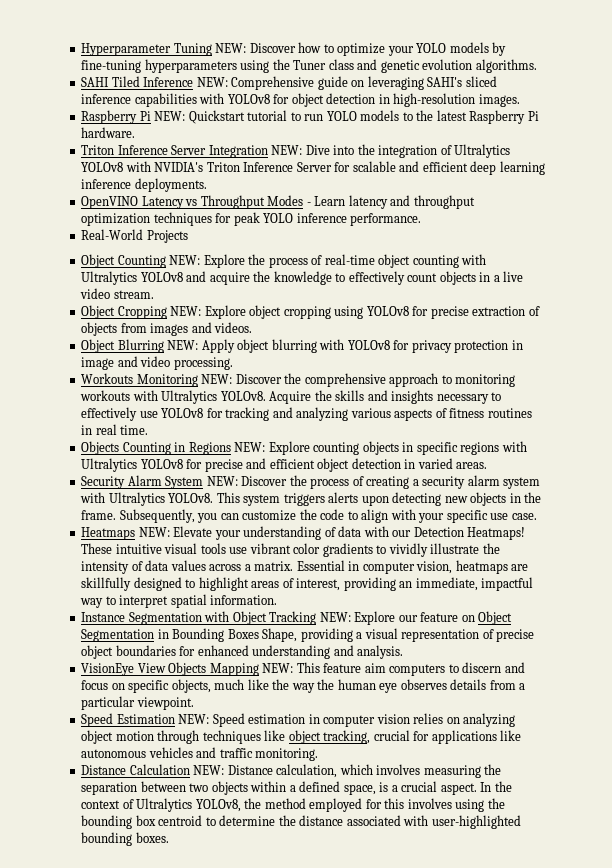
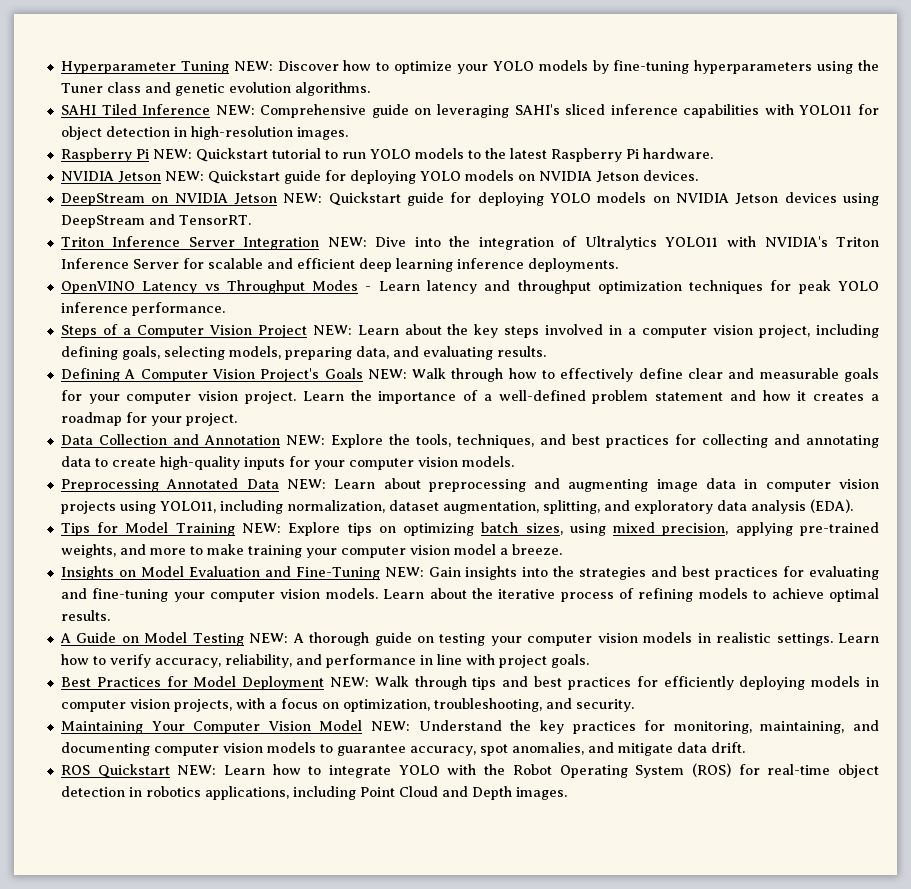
- SAHI Tiled Inference NEW: Comprehensive guide on leveraging SAHI's sliced inference capabilities with YOLOv8 for object detection in high-resolution images.
+ SAHI Tiled Inference NEW: Comprehensive guide on leveraging SAHI's sliced inference capabilities with YOLO11 for object detection in high-resolution images.
+ NVIDIA Jetson NEW: Quickstart guide for deploying YOLO models on NVIDIA Jetson devices.
+ DeepStream on NVIDIA Jetson NEW: Quickstart guide for deploying YOLO models on NVIDIA Jetson devices using DeepStream and TensorRT.
- Triton Inference Server Integration NEW: Dive into the integration of Ultralytics YOLOv8 with NVIDIA's Triton Inference Server for scalable and efficient deep learning inference deployments.
+ Triton Inference Server Integration NEW: Dive into the integration of Ultralytics YOLO11 with NVIDIA's Triton Inference Server for scalable and efficient deep learning inference deployments.
- Real-World Projects
- Object Counting NEW: Explore the process of real-time object counting with Ultralytics YOLOv8 and acquire the knowledge to effectively count objects in a live video stream.
- Object Cropping NEW: Explore object cropping using YOLOv8 for precise extraction of objects from images and videos.
- Object Blurring NEW: Apply object blurring with YOLOv8 for privacy protection in image and video processing.
- Workouts Monitoring NEW: Discover the comprehensive approach to monitoring workouts with Ultralytics YOLOv8. Acquire the skills and insights necessary to effectively use YOLOv8 for tracking and analyzing various aspects of fitness routines in real time.
- Objects Counting in Regions NEW: Explore counting objects in specific regions with Ultralytics YOLOv8 for precise and efficient object detection in varied areas.
- Security Alarm System NEW: Discover the process of creating a security alarm system with Ultralytics YOLOv8. This system triggers alerts upon detecting new objects in the frame. Subsequently, you can customize the code to align with your specific use case.
- Heatmaps NEW: Elevate your understanding of data with our Detection Heatmaps! These intuitive visual tools use vibrant color gradients to vividly illustrate the intensity of data values across a matrix. Essential in computer vision, heatmaps are skillfully designed to highlight areas of interest, providing an immediate, impactful way to interpret spatial information.
- Instance Segmentation with Object Tracking NEW: Explore our feature on Object Segmentation in Bounding Boxes Shape, providing a visual representation of precise object boundaries for enhanced understanding and analysis.
- VisionEye View Objects Mapping NEW: This feature aim computers to discern and focus on specific objects, much like the way the human eye observes details from a particular viewpoint.
- Speed Estimation NEW: Speed estimation in computer vision relies on analyzing object motion through techniques like object tracking, crucial for applications like autonomous vehicles and traffic monitoring.
- Distance Calculation NEW: Distance calculation, which involves measuring the separation between two objects within a defined space, is a crucial aspect. In the context of Ultralytics YOLOv8, the method employed for this involves using the bounding box centroid to determine the distance associated with user-highlighted bounding boxes.
+ Steps of a Computer Vision Project NEW: Learn about the key steps involved in a computer vision project, including defining goals, selecting models, preparing data, and evaluating results.
+ Defining A Computer Vision Project's Goals NEW: Walk through how to effectively define clear and measurable goals for your computer vision project. Learn the importance of a well-defined problem statement and how it creates a roadmap for your project.
+ Data Collection and Annotation NEW: Explore the tools, techniques, and best practices for collecting and annotating data to create high-quality inputs for your computer vision models.
+ Preprocessing Annotated Data NEW: Learn about preprocessing and augmenting image data in computer vision projects using YOLO11, including normalization, dataset augmentation, splitting, and exploratory data analysis (EDA).
+ Tips for Model Training NEW: Explore tips on optimizing batch sizes, using mixed precision, applying pre-trained weights, and more to make training your computer vision model a breeze.
+ Insights on Model Evaluation and Fine-Tuning NEW: Gain insights into the strategies and best practices for evaluating and fine-tuning your computer vision models. Learn about the iterative process of refining models to achieve optimal results.
+ A Guide on Model Testing NEW: A thorough guide on testing your computer vision models in realistic settings. Learn how to verify accuracy, reliability, and performance in line with project goals.
+ Best Practices for Model Deployment NEW: Walk through tips and best practices for efficiently deploying models in computer vision projects, with a focus on optimization, troubleshooting, and security.
+ Maintaining Your Computer Vision Model NEW: Understand the key practices for monitoring, maintaining, and documenting computer vision models to guarantee accuracy, spot anomalies, and mitigate data drift.
+ ROS Quickstart NEW: Learn how to integrate YOLO with the Robot Operating System (ROS) for real-time object detection in robotics applications, including Point Cloud and Depth images.

